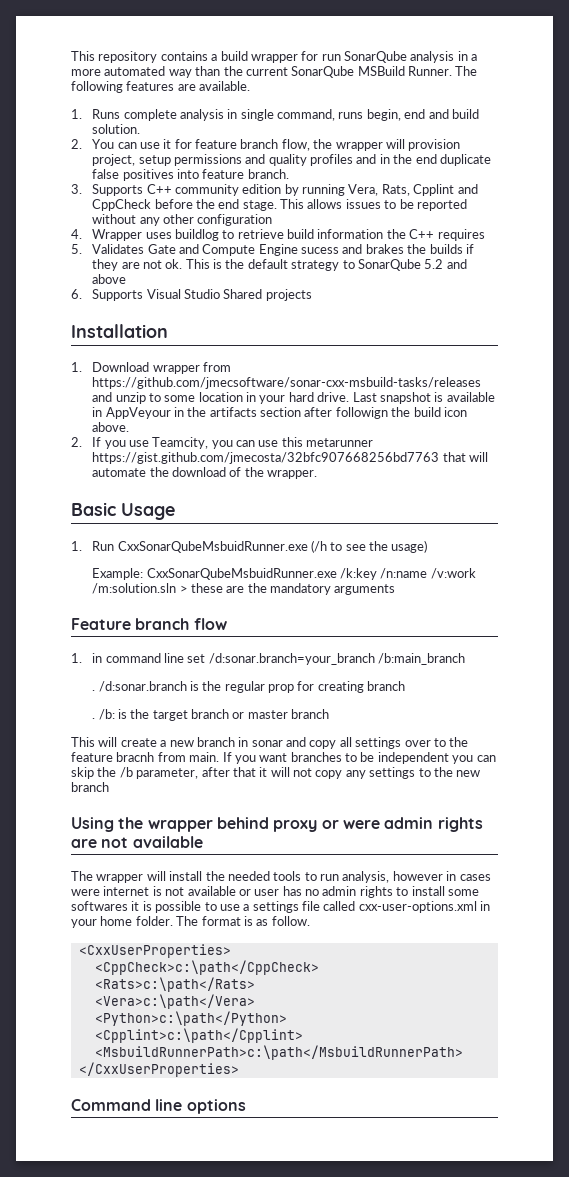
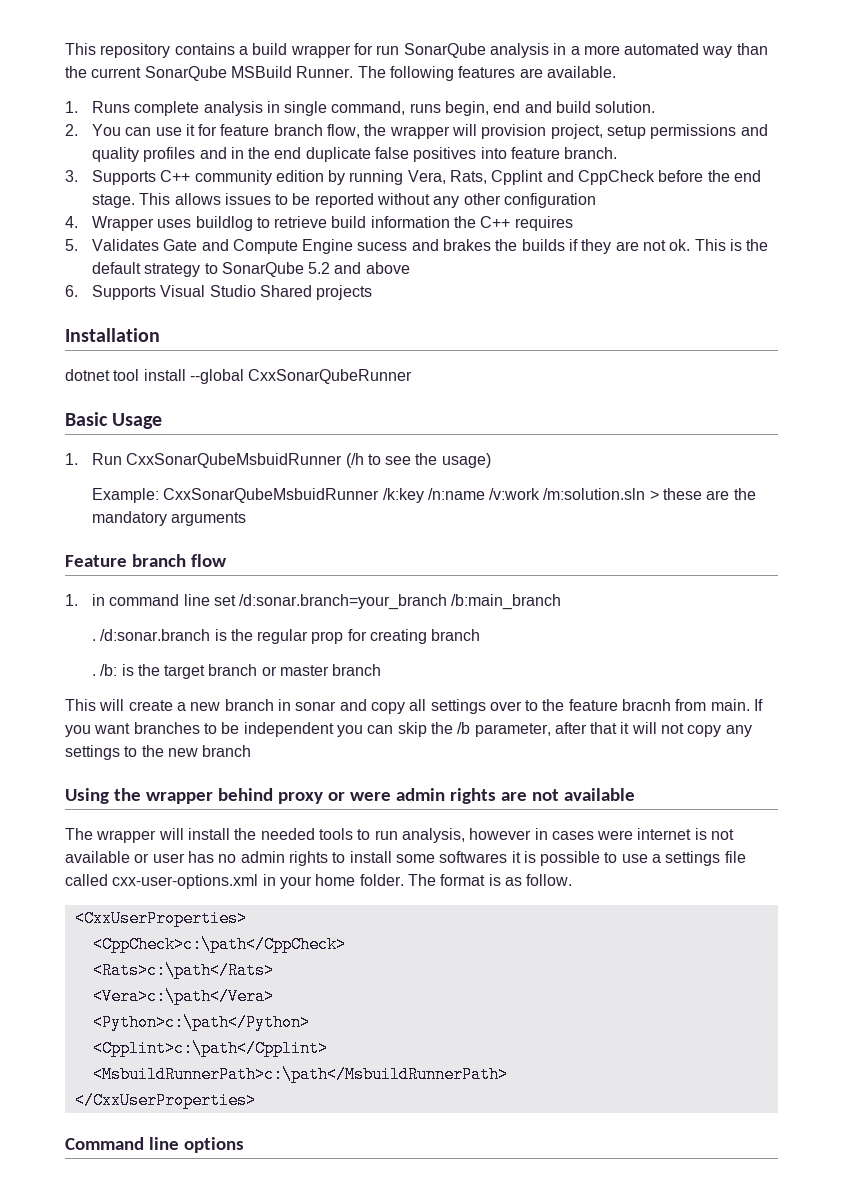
- 1. Download wrapper from https://github.com/jmecsoftware/sonar-cxx-msbuild-tasks/releases and unzip to some location in your hard drive. Last snapshot is available in AppVeyour in the artifacts section after followign the build icon above.
- 2. If you use Teamcity, you can use this metarunner https://gist.github.com/jmecosta/32bfc907668256bd7763 that will automate the download of the wrapper.
+ dotnet tool install --global CxxSonarQubeRunner
- 1. Run CxxSonarQubeMsbuidRunner.exe (/h to see the usage)
+ 1. Run CxxSonarQubeMsbuidRunner (/h to see the usage)
- Example: CxxSonarQubeMsbuidRunner.exe /k:key /n:name /v:work /m:solution.sln > these are the mandatory arguments
+ Example: CxxSonarQubeMsbuidRunner /k:key /n:name /v:work /m:solution.sln > these are the mandatory arguments

